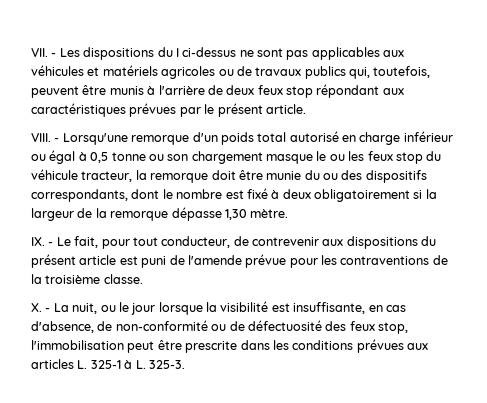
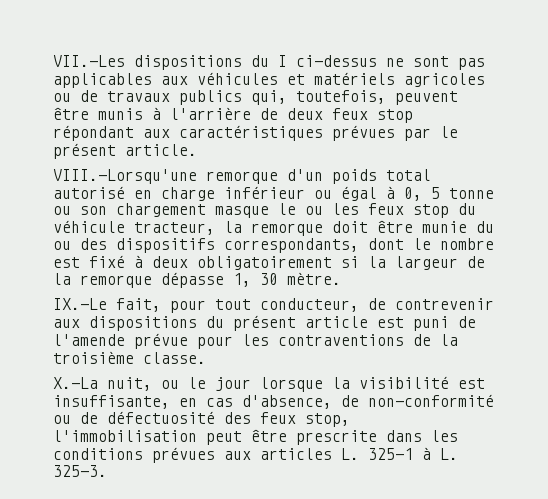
- VII. - Les dispositions du I ci-dessus ne sont pas applicables aux véhicules et matériels agricoles ou de travaux publics qui, toutefois, peuvent être munis à l'arrière de deux feux stop répondant aux caractéristiques prévues par le présent article.
+ VII.-Les dispositions du I ci-dessus ne sont pas applicables aux véhicules et matériels agricoles ou de travaux publics qui, toutefois, peuvent être munis à l'arrière de deux feux stop répondant aux caractéristiques prévues par le présent article.
- VIII. - Lorsqu'une remorque d'un poids total autorisé en charge inférieur ou égal à 0,5 tonne ou son chargement masque le ou les feux stop du véhicule tracteur, la remorque doit être munie du ou des dispositifs correspondants, dont le nombre est fixé à deux obligatoirement si la largeur de la remorque dépasse 1,30 mètre.
+ VIII.-Lorsqu'une remorque d'un poids total autorisé en charge inférieur ou égal à 0, 5 tonne ou son chargement masque le ou les feux stop du véhicule tracteur, la remorque doit être munie du ou des dispositifs correspondants, dont le nombre est fixé à deux obligatoirement si la largeur de la remorque dépasse 1, 30 mètre.
- IX. - Le fait, pour tout conducteur, de contrevenir aux dispositions du présent article est puni de l'amende prévue pour les contraventions de la troisième classe.
+ IX.-Le fait, pour tout conducteur, de contrevenir aux dispositions du présent article est puni de l'amende prévue pour les contraventions de la troisième classe.
- X. - La nuit, ou le jour lorsque la visibilité est insuffisante, en cas d'absence, de non-conformité ou de défectuosité des feux stop, l'immobilisation peut être prescrite dans les conditions prévues aux articles L. 325-1 à L. 325-3.
+ X.-La nuit, ou le jour lorsque la visibilité est insuffisante, en cas d'absence, de non-conformité ou de défectuosité des feux stop, l'immobilisation peut être prescrite dans les conditions prévues aux articles L. 325-1 à L. 325-3.

